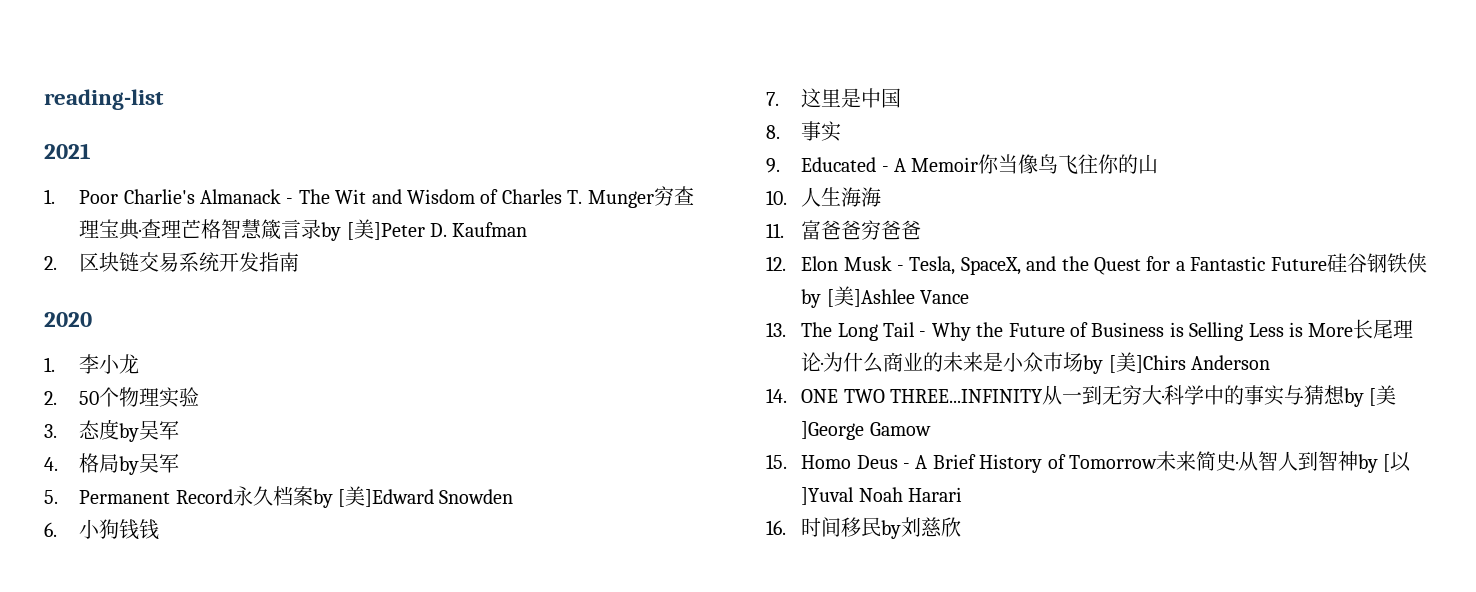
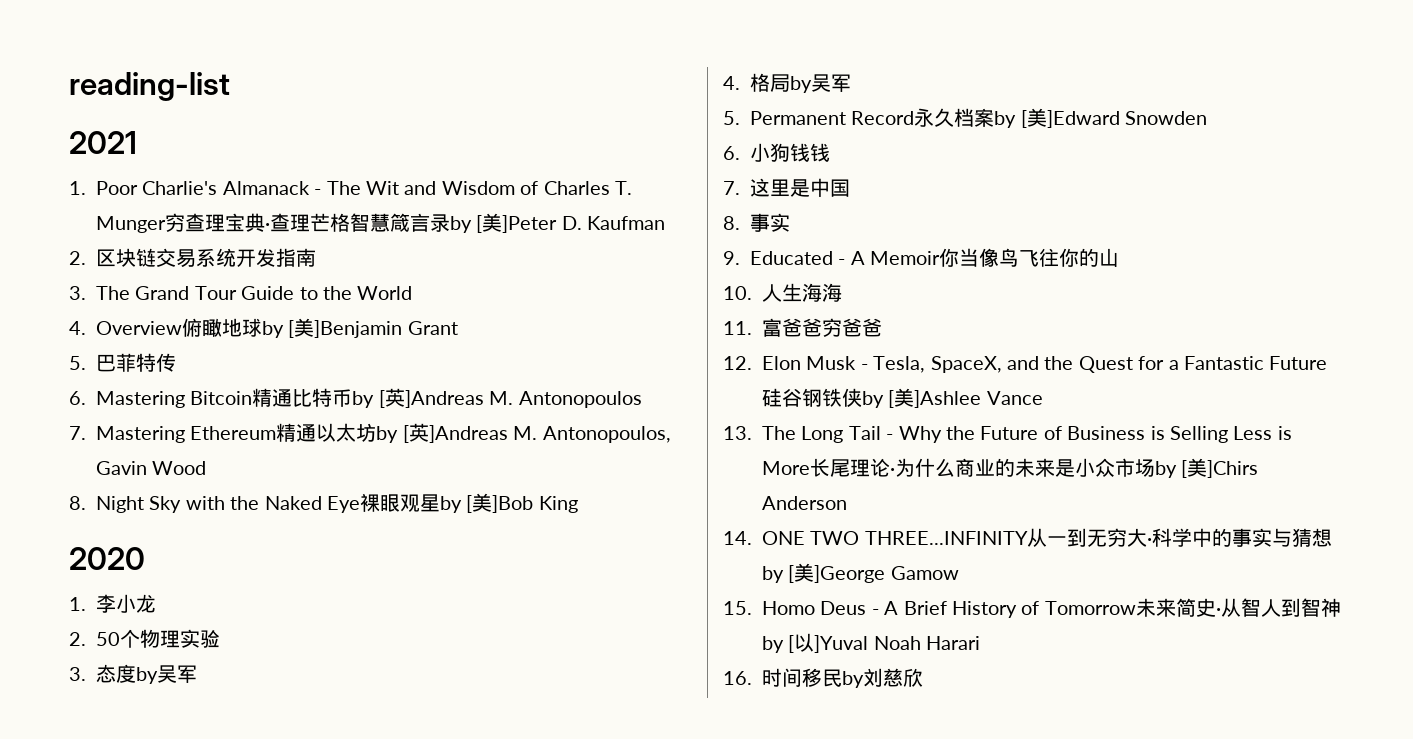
+ 3. The Grand Tour Guide to the World
+ 4. Overview俯瞰地球by [美]Benjamin Grant
+ 5.巴菲特传
+ 6. Mastering Bitcoin精通比特币by [英]Andreas M. Antonopoulos
+ 7. Mastering Ethereum精通以太坊by [英]Andreas M. Antonopoulos, Gavin Wood
+ 8. Night Sky with the Naked Eye裸眼观星by [美]Bob King

